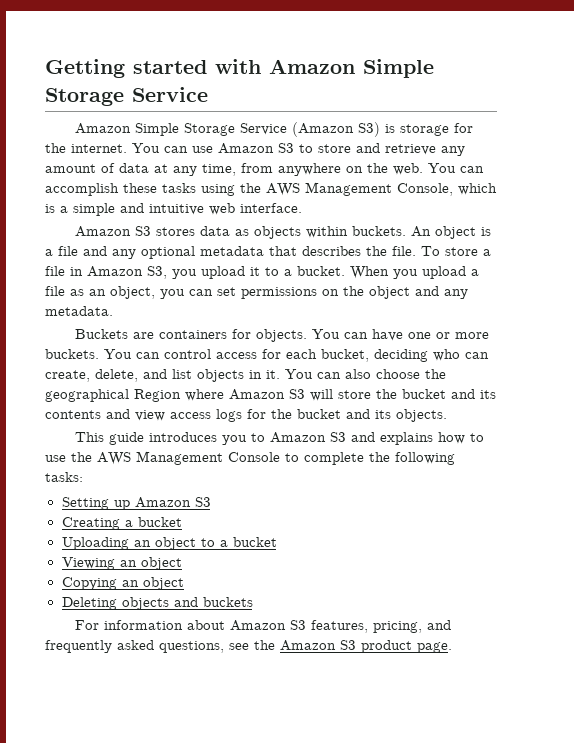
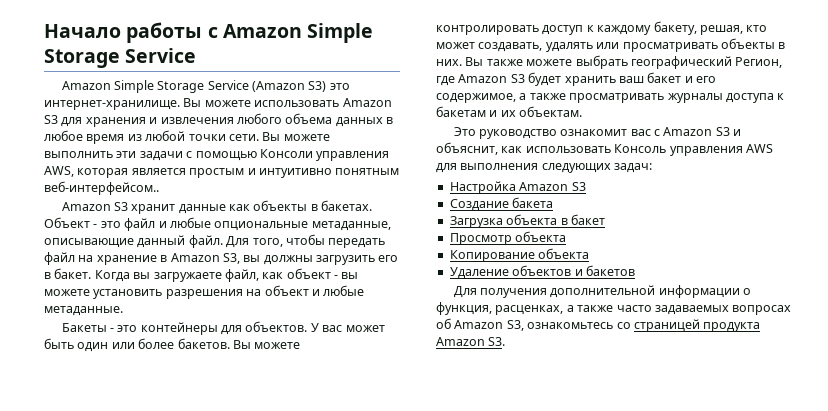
- Getting started with Amazon Simple Storage Service
+ Начало работы с Amazon Simple Storage Service
- Amazon Simple Storage Service (Amazon S3) is storage for the internet. You can use Amazon S3 to store and retrieve any amount of data at any time, from anywhere on the web. You can accomplish these tasks using the AWS Management Console, which is a simple and intuitive web interface.
- Amazon S3 stores data as objects within buckets. An object is a file and any optional metadata that describes the file. To store a file in Amazon S3, you upload it to a bucket. When you upload a file as an object, you can set permissions on the object and any metadata.
- Buckets are containers for objects. You can have one or more buckets. You can control access for each bucket, deciding who can create, delete, and list objects in it. You can also choose the geographical Region where Amazon S3 will store the bucket and its contents and view access logs for the bucket and its objects.
- This guide introduces you to Amazon S3 and explains how to use the AWS Management Console to complete the following tasks:
- Setting up Amazon S3
- Creating a bucket
- Uploading an object to a bucket
- Viewing an object
- Copying an object
- Deleting objects and buckets
- For information about Amazon S3 features, pricing, and frequently asked questions, see the Amazon S3 product page.
+ Amazon Simple Storage Service (Amazon S3) это интернет-хранилище. Вы можете использовать Amazon S3 для хранения и извлечения любого объема данных в любое время из любой точки сети. Вы можете выполнить эти задачи с помощью Консоли управления AWS, которая является простым и интуитивно понятным веб-интерфейсом..
+ Amazon S3 хранит данные как объекты в бакетах. Объект - это файл и любые опциональные метаданные, описывающие данный файл. Для того, чтобы передать файл на хранение в Amazon S3, вы должны загрузить его в бакет. Когда вы загружаете файл, как объект - вы можете установить разрешения на объект и любые метаданные.
+ Бакеты - это контейнеры для объектов. У вас может быть один или более бакетов. Вы можете контролировать доступ к каждому бакету, решая, кто может создавать, удалять или просматривать объекты в них. Вы также можете выбрать географический Регион, где Amazon S3 будет хранить ваш бакет и его содержимое, а также просматривать журналы доступа к бакетам и их объектам.
+ Это руководство ознакомит вас с Amazon S3 и объяснит, как использовать Консоль управления AWS для выполнения следующих задач:
+ Настройка Amazon S3
+ Создание бакета
+ Загрузка объекта в бакет
+ Просмотр объекта
+ Копирование объекта
+ Удаление объектов и бакетов
+ Для получения дополнительной информации о функция, расценках, а также часто задаваемых вопросах об Amazon S3, ознакомьтесь со страницей продукта Amazon S3.

